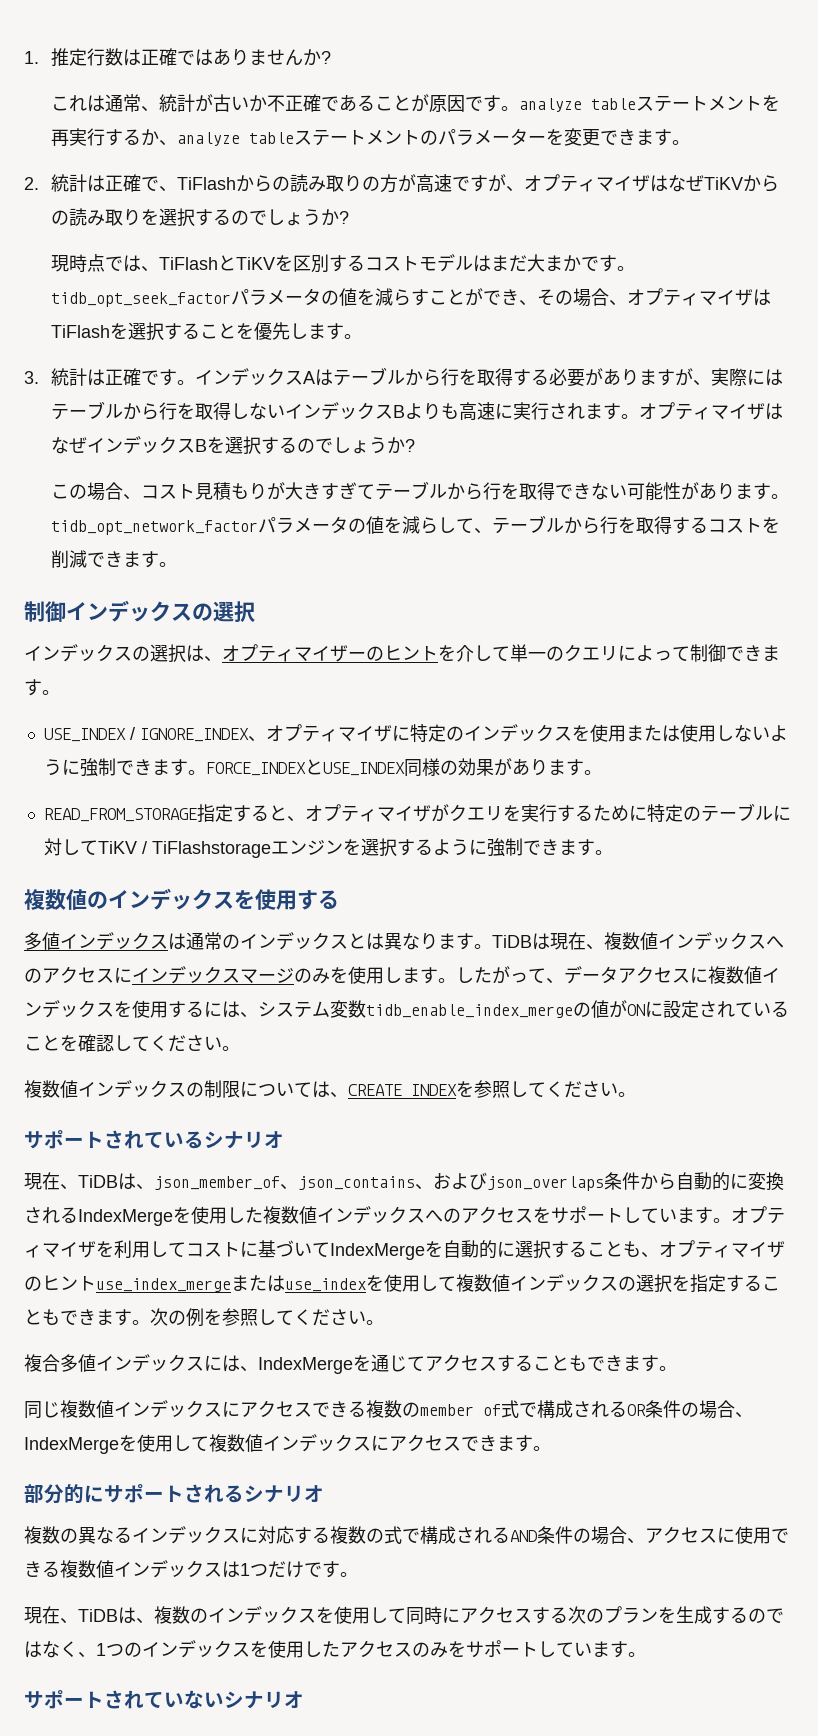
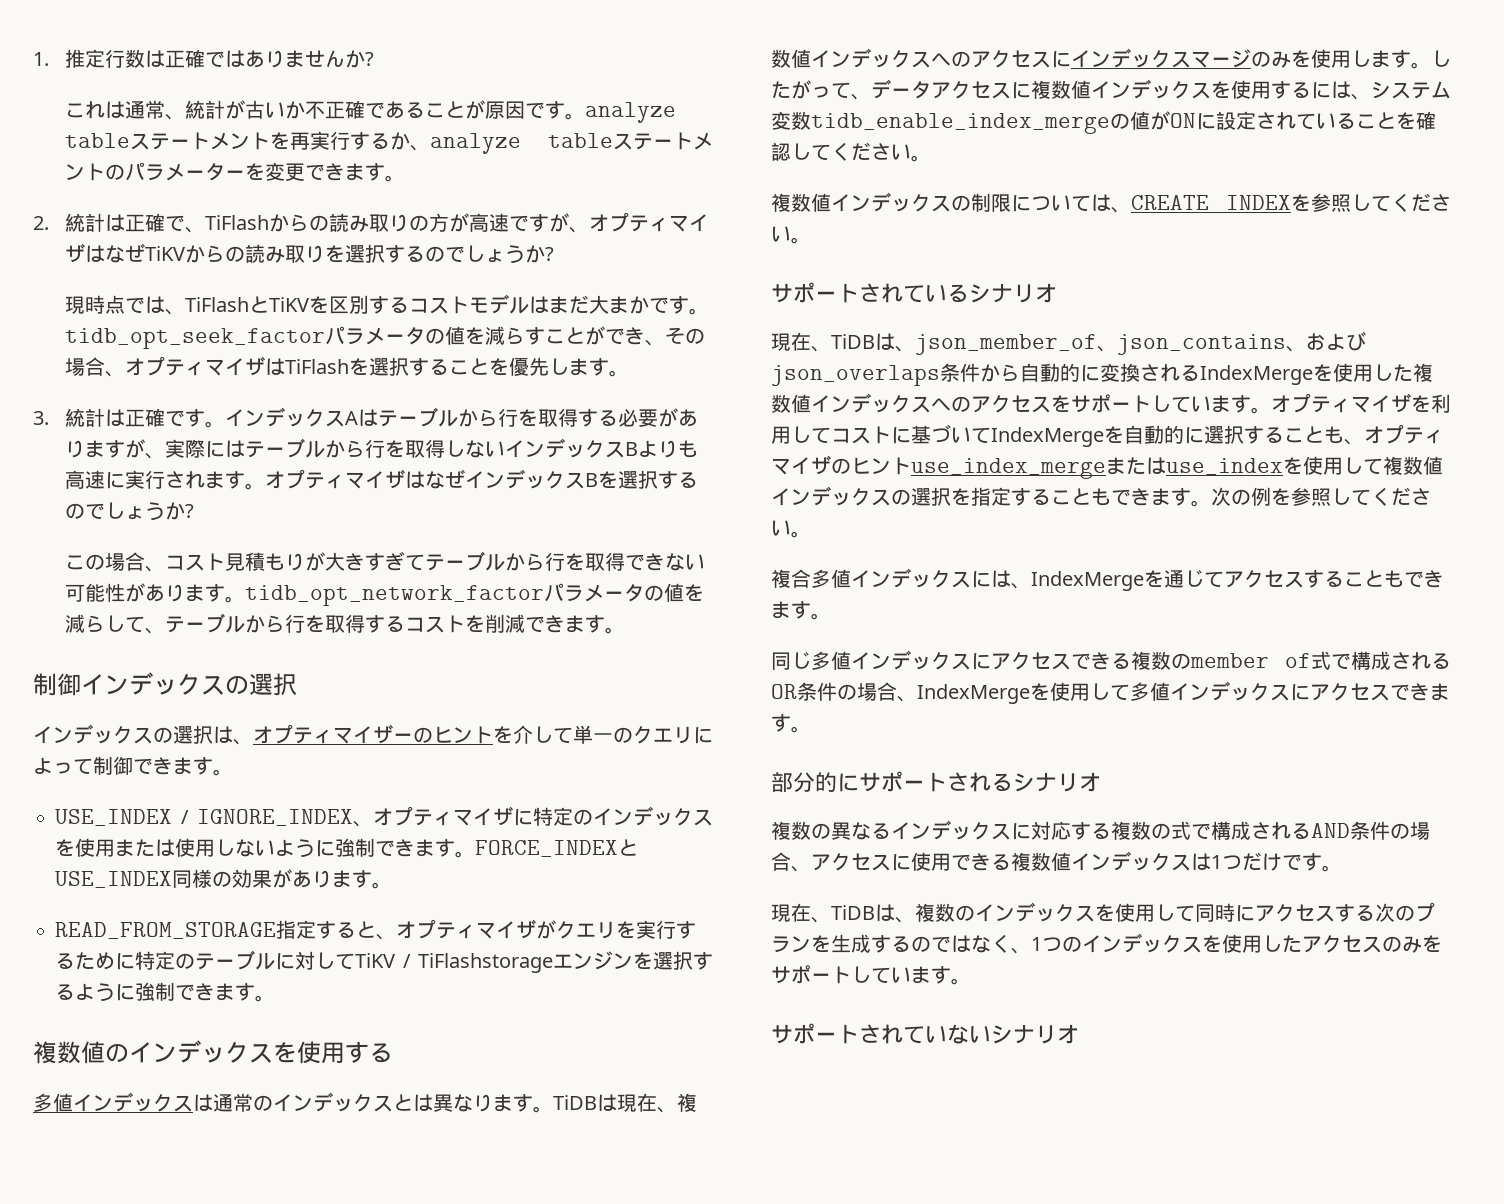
- 同じ複数値インデックスにアクセスできる複数のmember of式で構成されるOR条件の場合、IndexMergeを使用して複数値インデックスにアクセスできます。
+ 同じ多値インデックスにアクセスできる複数のmember of式で構成されるOR条件の場合、IndexMergeを使用して多値インデックスにアクセスできます。

